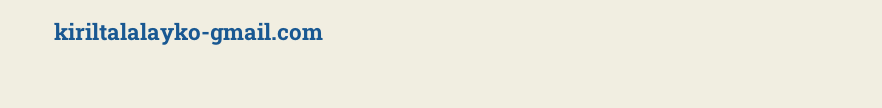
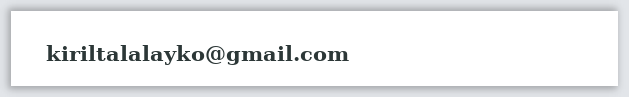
- kiriltalalayko-gmail.com
+ kiriltalalayko@gmail.com

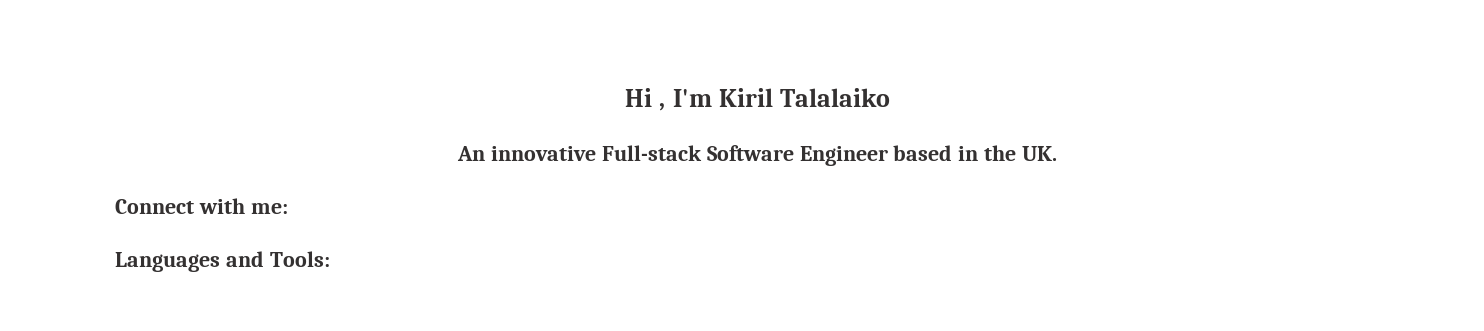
- kiriltalalayko@gmail.com
+ Hi , I'm Kiril Talalaiko
+ An innovative Full-stack Software Engineer based in the UK.
+ Connect with me:
+ Languages and Tools:

